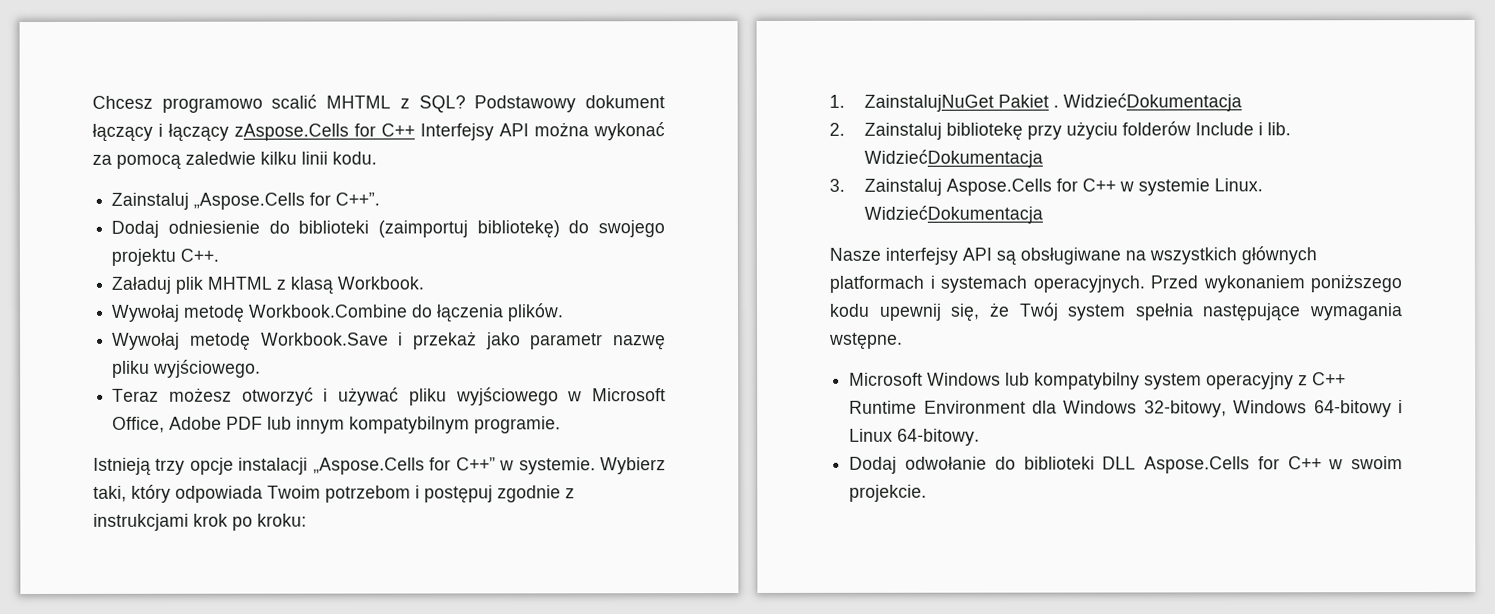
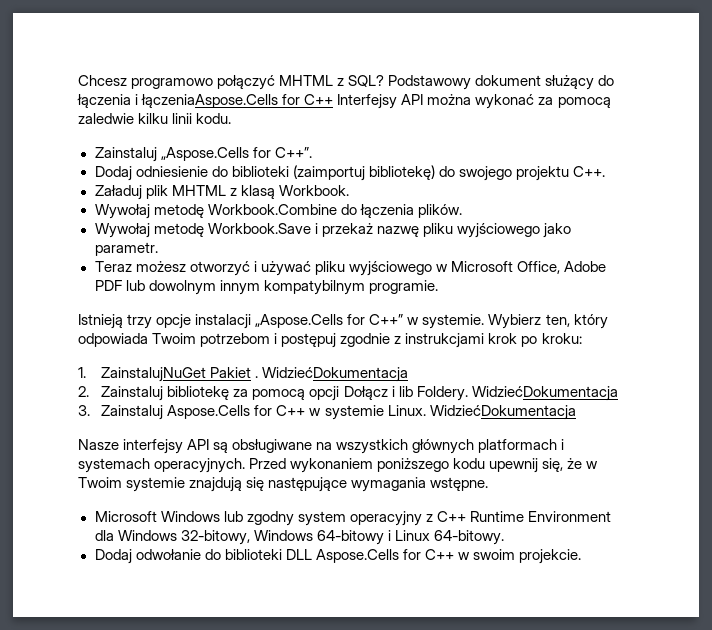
- Chcesz programowo scalić MHTML z SQL?
+ Chcesz programowo połączyć MHTML z SQL?
- Podstawowy dokument łączący i łączący zAspose.Cells for C++ Interfejsy API można wykonać za pomocą zaledwie kilku linii kodu.
+ Podstawowy dokument służący do łączenia i łączeniaAspose.Cells for C++ Interfejsy API można wykonać za pomocą zaledwie kilku linii kodu.
- Wywołaj metodę Workbook.Save i przekaż jako parametr nazwę pliku wyjściowego.
+ Wywołaj metodę Workbook.Save i przekaż nazwę pliku wyjściowego jako parametr.
- Teraz możesz otworzyć i używać pliku wyjściowego w Microsoft Office, Adobe PDF lub innym kompatybilnym programie.
+ Teraz możesz otworzyć i używać pliku wyjściowego w Microsoft Office, Adobe PDF lub dowolnym innym kompatybilnym programie.
- Wybierz taki, który odpowiada Twoim potrzebom i postępuj zgodnie z instrukcjami krok po kroku:
+ Wybierz ten, który odpowiada Twoim potrzebom i postępuj zgodnie z instrukcjami krok po kroku:
- 2. Zainstaluj bibliotekę przy użyciu folderów Include i lib.
+ 2. Zainstaluj bibliotekę za pomocą opcji Dołącz i lib Foldery.
- Przed wykonaniem poniższego kodu upewnij się, że Twój system spełnia następujące wymagania wstępne.
+ Przed wykonaniem poniższego kodu upewnij się, że w Twoim systemie znajdują się następujące wymagania wstępne.
- Microsoft Windows lub kompatybilny system operacyjny z C++ Runtime Environment dla Windows 32-bitowy, Windows 64-bitowy i Linux 64-bitowy.
+ Microsoft Windows lub zgodny system operacyjny z C++ Runtime Environment dla Windows 32-bitowy, Windows 64-bitowy i Linux 64-bitowy.

